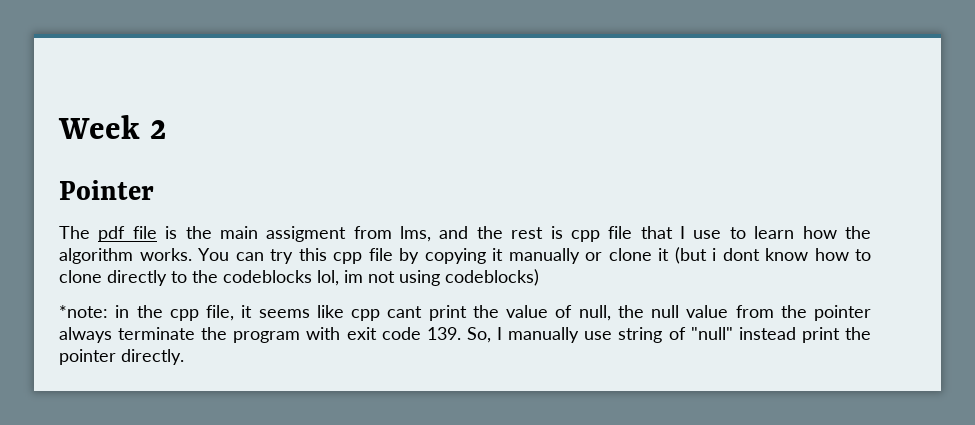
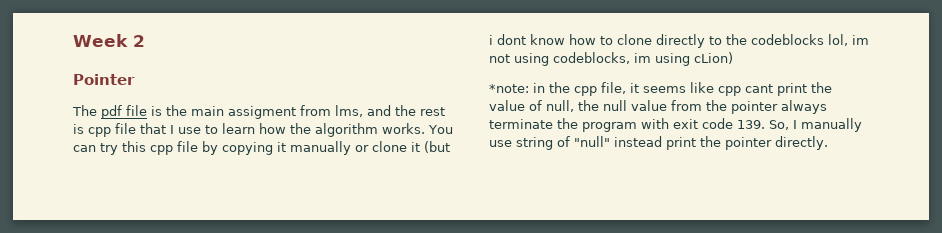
- You can try this cpp file by copying it manually or clone it (but i dont know how to clone directly to the codeblocks lol, im not using codeblocks)
+ You can try this cpp file by copying it manually or clone it (but i dont know how to clone directly to the codeblocks lol, im not using codeblocks, im using cLion)

